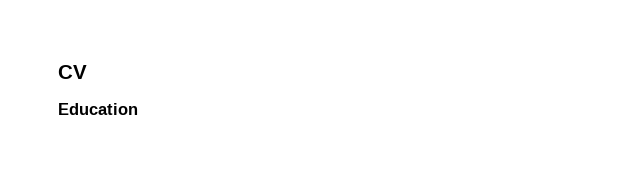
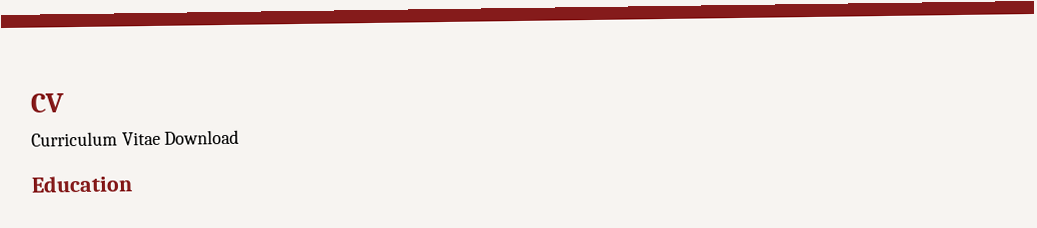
+ Curriculum Vitae Download

